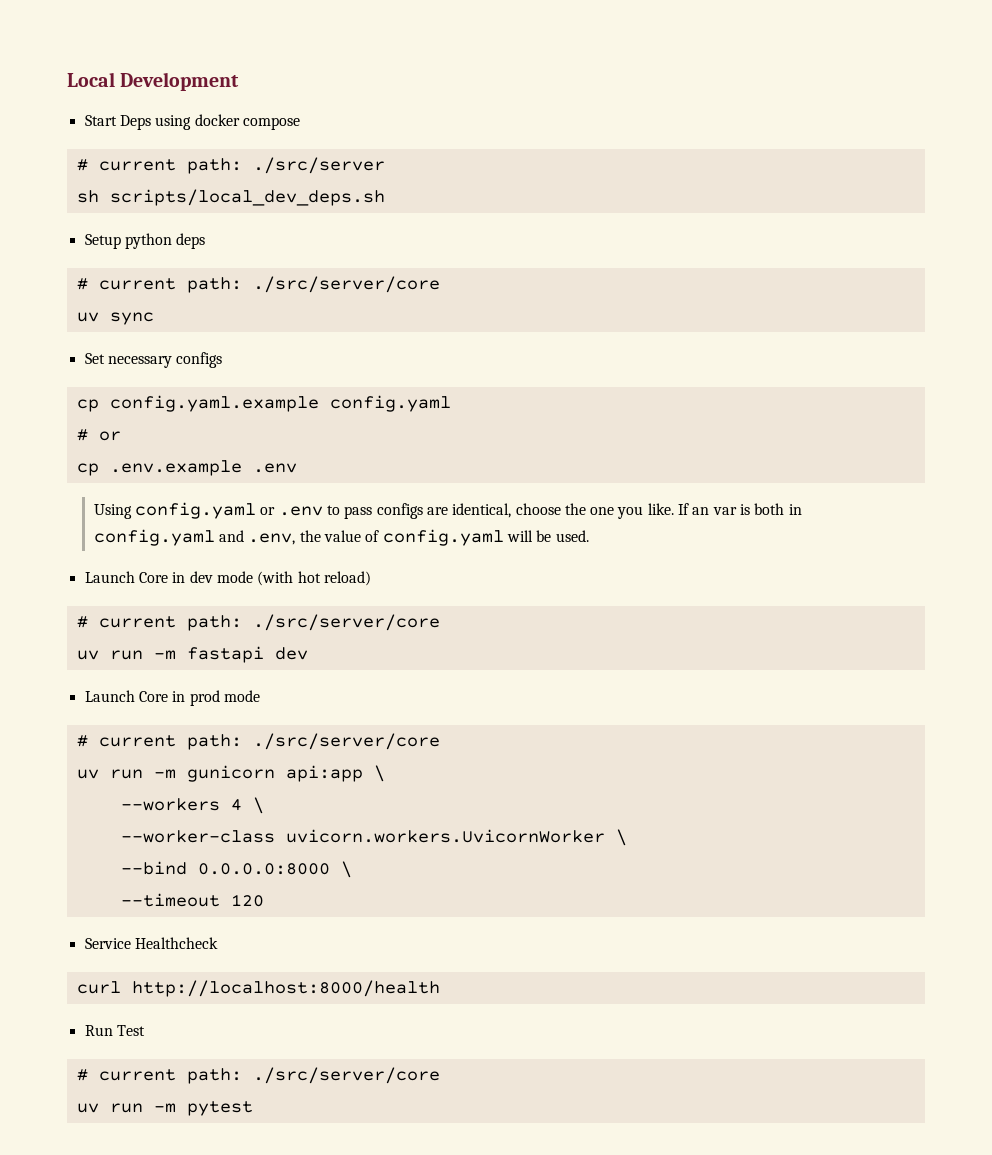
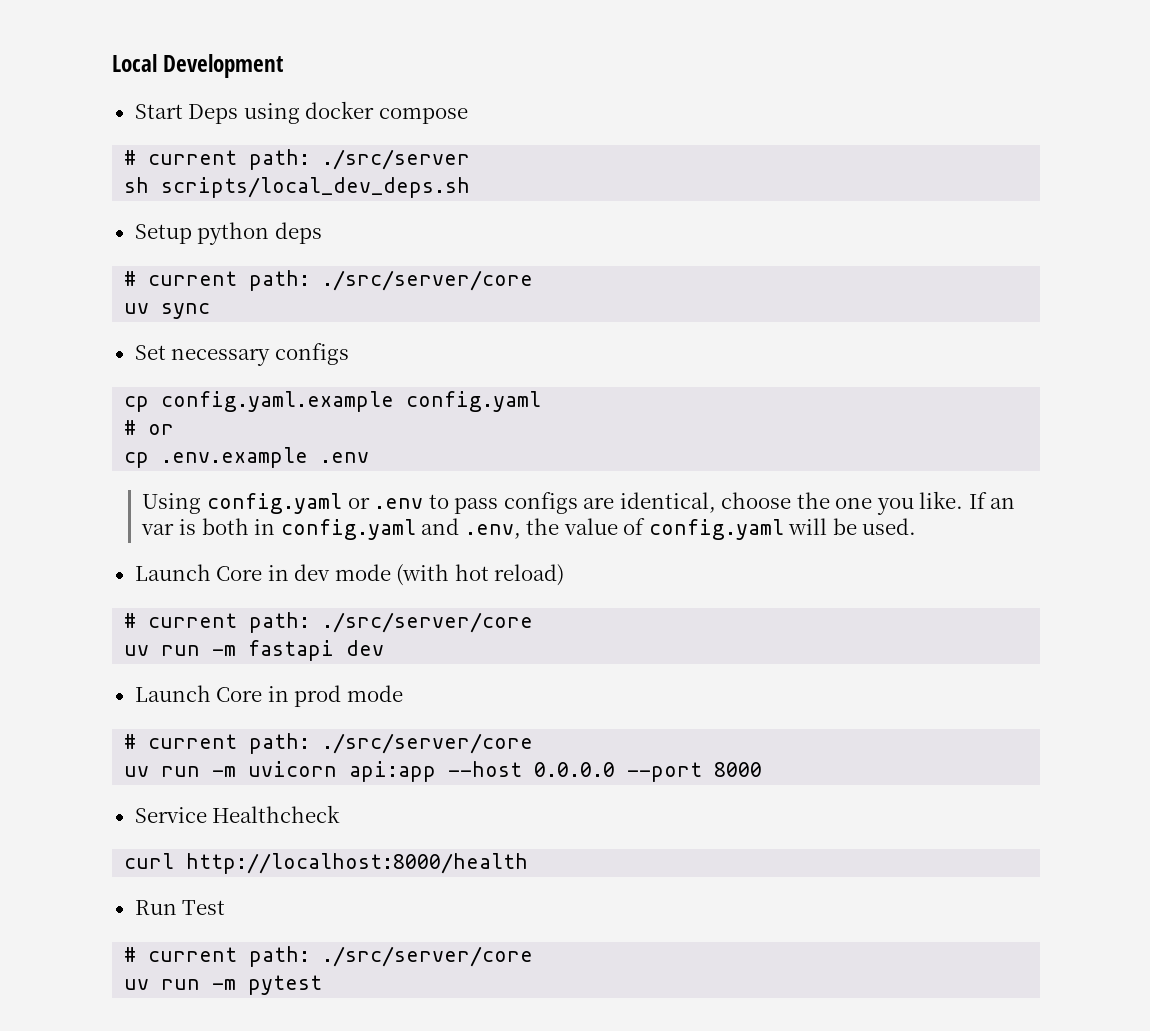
- uv run -m gunicorn api:app \
- --workers 4 \
- --worker-class uvicorn.workers.UvicornWorker \
- --bind 0.0.0.0:8000 \
- --timeout 120
+ uv run -m uvicorn api:app --host 0.0.0.0 --port 8000

